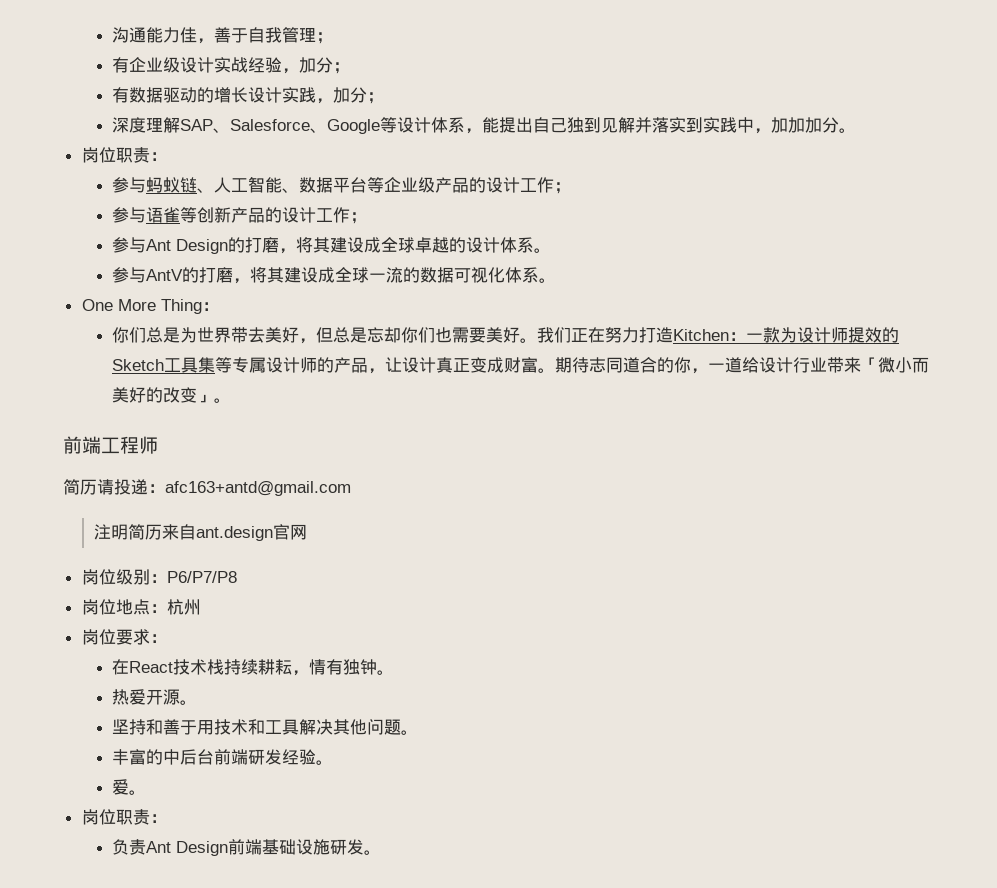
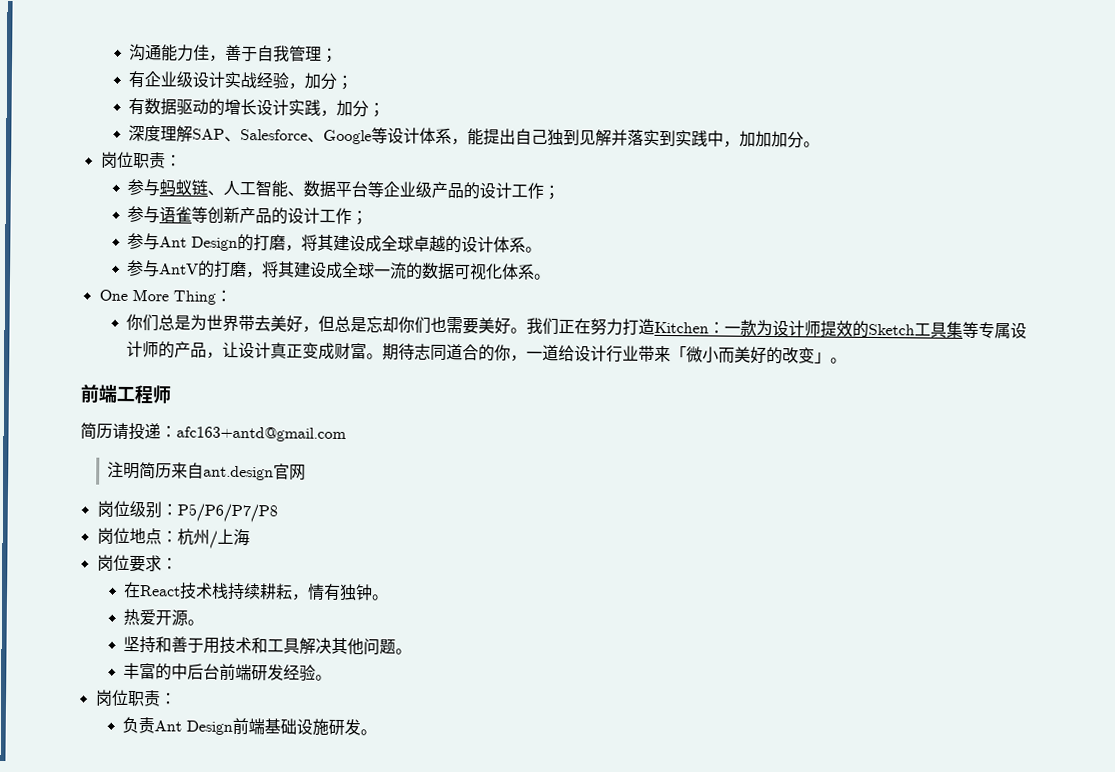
- 岗位级别：P6/P7/P8
+ 岗位级别：P5/P6/P7/P8
- 岗位地点：杭州
+ 岗位地点：杭州/上海
- 爱。

